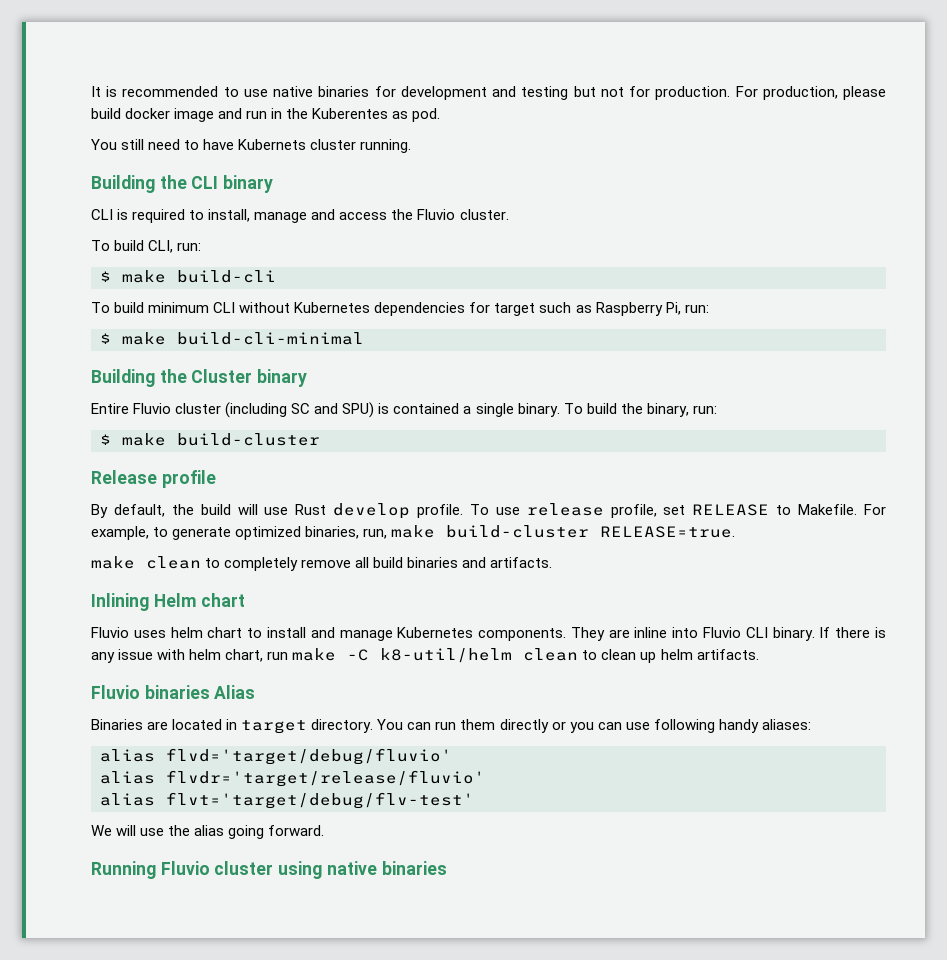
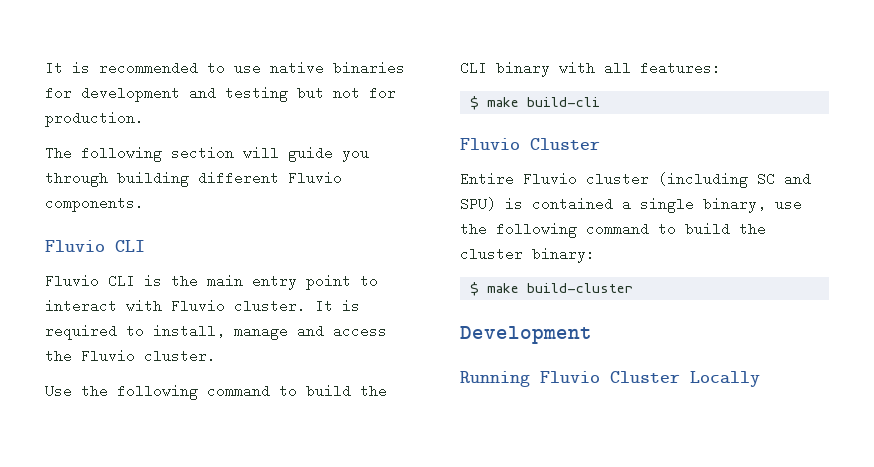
- It is recommended to use native binaries for development and testing but not for production. For production, please build docker image and run in the Kuberentes as pod.
- You still need to have Kubernets cluster running.
- Building the CLI binary
- CLI is required to install, manage and access the Fluvio cluster.
+ It is recommended to use native binaries for development and testing but not for production.
+ The following section will guide you through building different Fluvio components.
+ Fluvio CLI
+ Fluvio CLI is the main entry point to interact with Fluvio cluster. It is required to install, manage and access the Fluvio cluster.
- To build CLI, run:
+ Use the following command to build the CLI binary with all features:
  $ make build-cli
- To build minimum CLI without Kubernetes dependencies for target such as Raspberry Pi, run:
- $ make build-cli-minimal
- Building the Cluster binary
+ Fluvio Cluster
- Entire Fluvio cluster (including SC and SPU) is contained a single binary. To build the binary, run:
+ Entire Fluvio cluster (including SC and SPU) is contained a single binary, use the following command to build the cluster binary:
  $ make build-cluster
- Release profile
- By default, the build will use Rust develop profile. To use release profile, set RELEASE to Makefile. For example, to generate optimized binaries, run, make build-cluster RELEASE=true.
- make clean to completely remove all build binaries and artifacts.
- Inlining Helm chart
- Fluvio uses helm chart to install and manage Kubernetes components. They are inline into Fluvio CLI binary. If there is any issue with helm chart, run make -C k8-util/helm clean to clean up helm artifacts.
- Fluvio binaries Alias
- Binaries are located in target directory. You can run them directly or you can use following handy aliases:
- alias flvd='target/debug/fluvio'
- alias flvdr='target/release/fluvio'
- alias flvt='target/debug/flv-test'
- We will use the alias going forward.
- Running Fluvio cluster using native binaries
+ Development
+ Running Fluvio Cluster Locally

